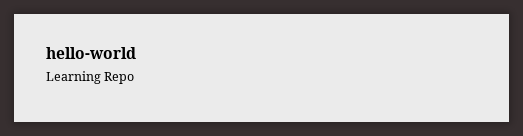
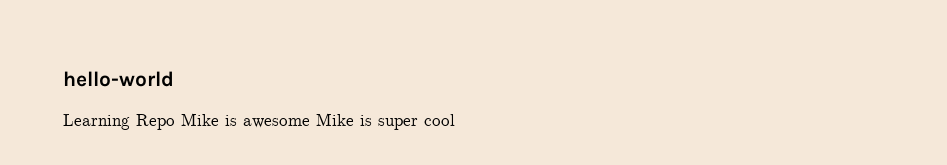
- Learning Repo
+ Learning Repo Mike is awesome Mike is super cool

